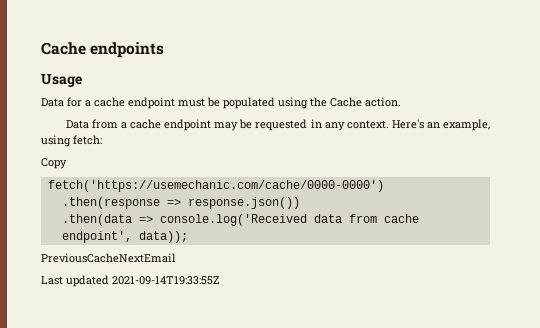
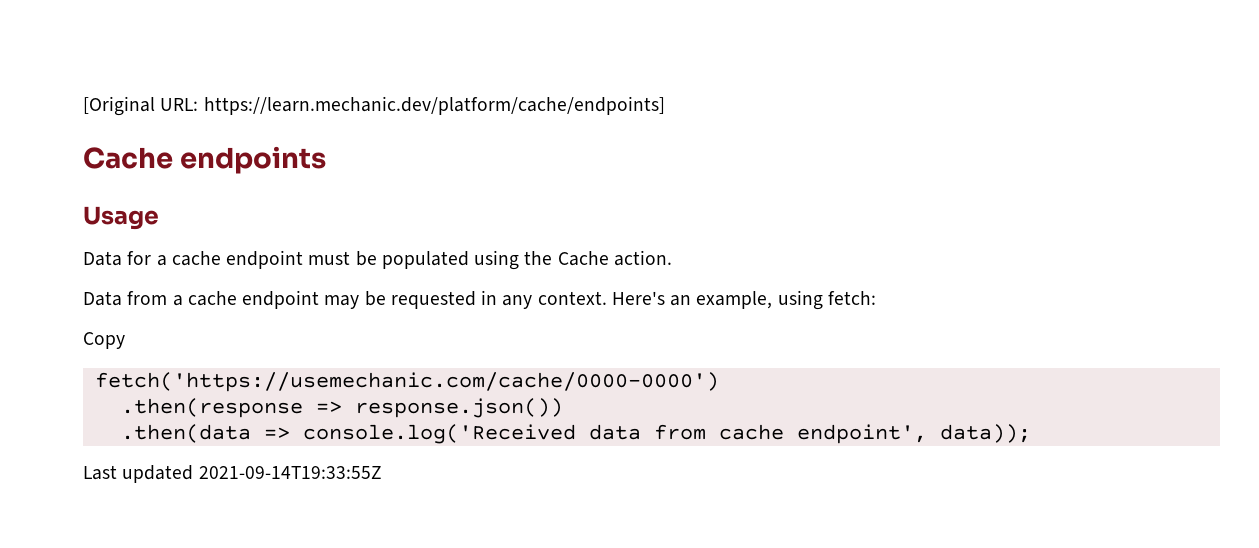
+ [Original URL: https://learn.mechanic.dev/platform/cache/endpoints]
- PreviousCacheNextEmail

